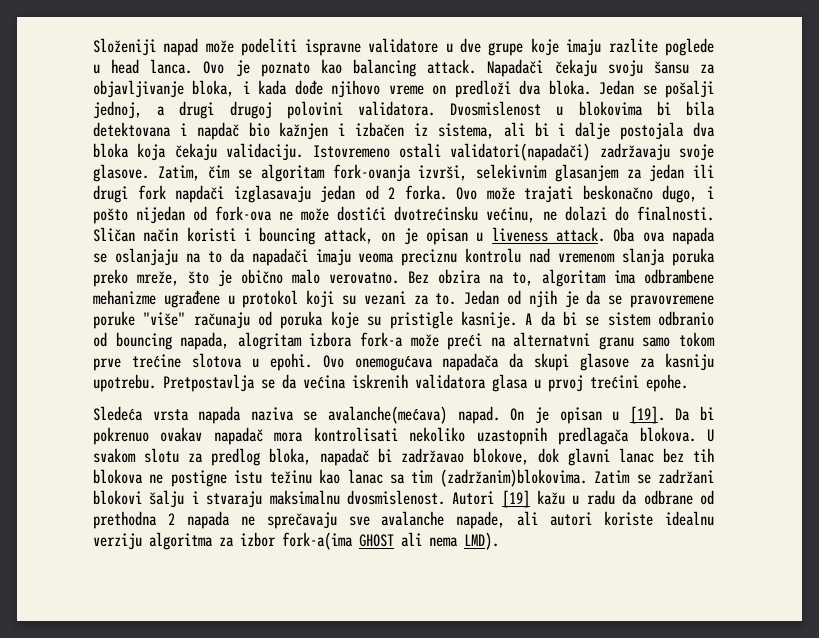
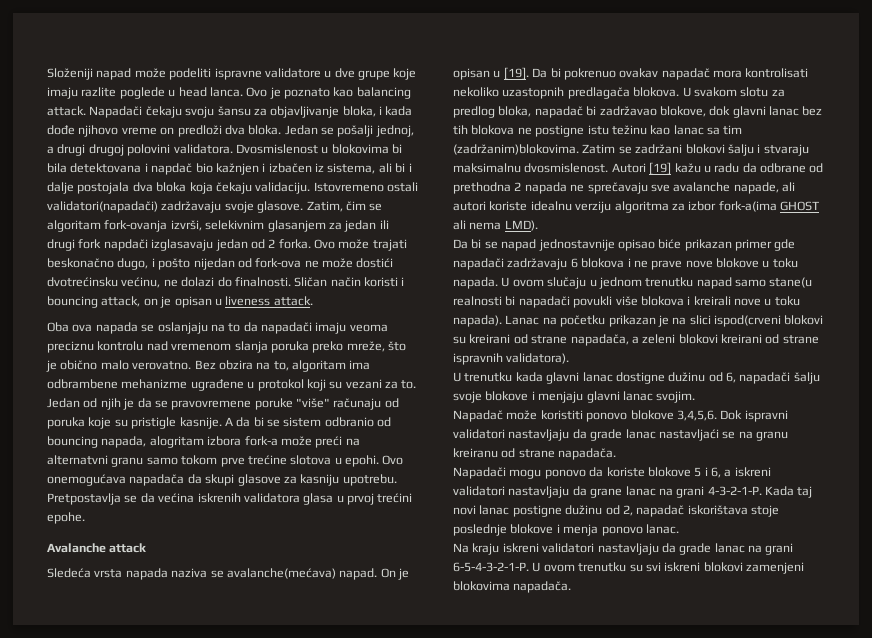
- Sličan način koristi i bouncing attack, on je opisan u liveness attack. Oba ova napada se oslanjaju na to da napadači imaju veoma preciznu kontrolu nad vremenom slanja poruka preko mreže, što je obično malo verovatno.
+ Sličan način koristi i bouncing attack, on je opisan u liveness attack.
+ Oba ova napada se oslanjaju na to da napadači imaju veoma preciznu kontrolu nad vremenom slanja poruka preko mreže, što je obično malo verovatno.
+ Avalanche attack
+ Da bi se napad jednostavnije opisao biće prikazan primer gde napadači zadržavaju 6 blokova i ne prave nove blokove u toku napada. U ovom slučaju u jednom trenutku napad samo stane(u realnosti bi napadači povukli više blokova i kreirali nove u toku napada). Lanac na početku prikazan je na slici ispod(crveni blokovi su kreirani od strane napadača, a zeleni blokovi kreirani od strane ispravnih validatora).
+ U trenutku kada glavni lanac dostigne dužinu od 6, napadači šalju svoje blokove i menjaju glavni lanac svojim.
+ Napadač može koristiti ponovo blokove 3,4,5,6. Dok ispravni validatori nastavljaju da grade lanac nastavljaći se na granu kreiranu od strane napadača.
+ Napadači mogu ponovo da koriste blokove 5 i 6, a iskreni validatori nastavljaju da grane lanac na grani 4-3-2-1-P. Kada taj novi lanac postigne dužinu od 2, napadač iskorištava stoje poslednje blokove i menja ponovo lanac.
+ Na kraju iskreni validatori nastavljaju da grade lanac na grani 6-5-4-3-2-1-P. U ovom trenutku su svi iskreni blokovi zamenjeni blokovima napadača.

